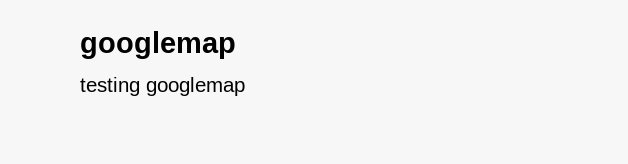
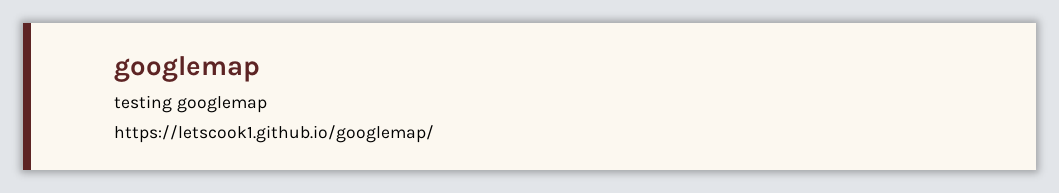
+ https://letscook1.github.io/googlemap/

